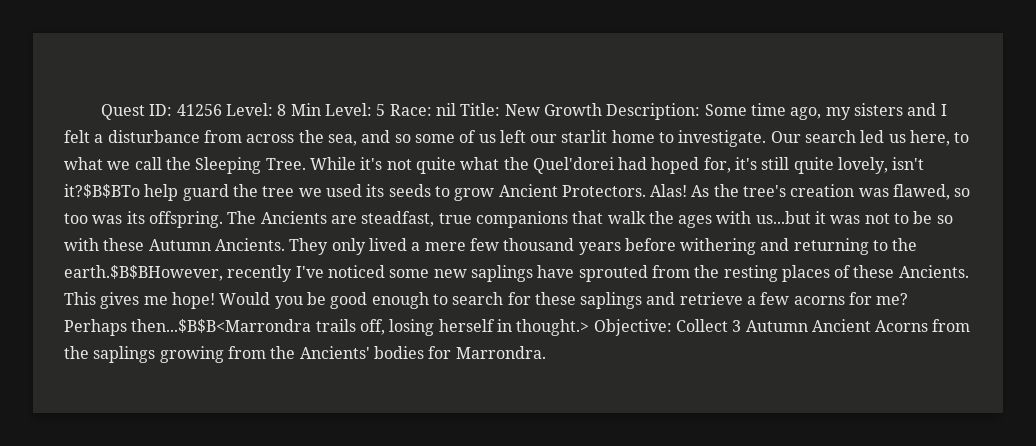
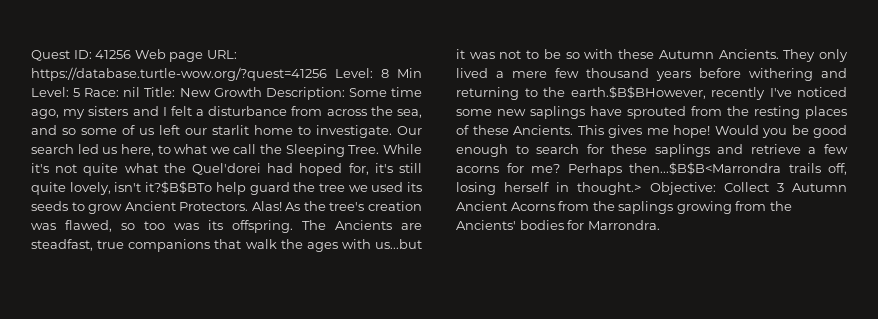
- Quest ID: 41256 Level: 8 Min Level: 5 Race: nil Title: New Growth Description: Some time ago, my sisters and I felt a disturbance from across the sea, and so some of us left our starlit home to investigate.
+ Quest ID: 41256 Web page URL: https://database.turtle-wow.org/?quest=41256 Level: 8 Min Level: 5 Race: nil Title: New Growth Description: Some time ago, my sisters and I felt a disturbance from across the sea, and so some of us left our starlit home to investigate.

